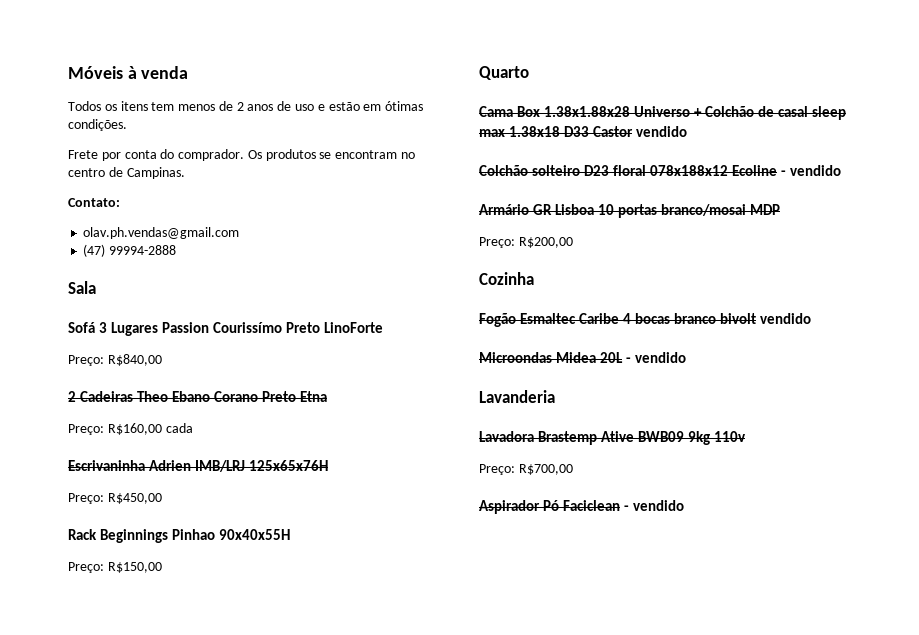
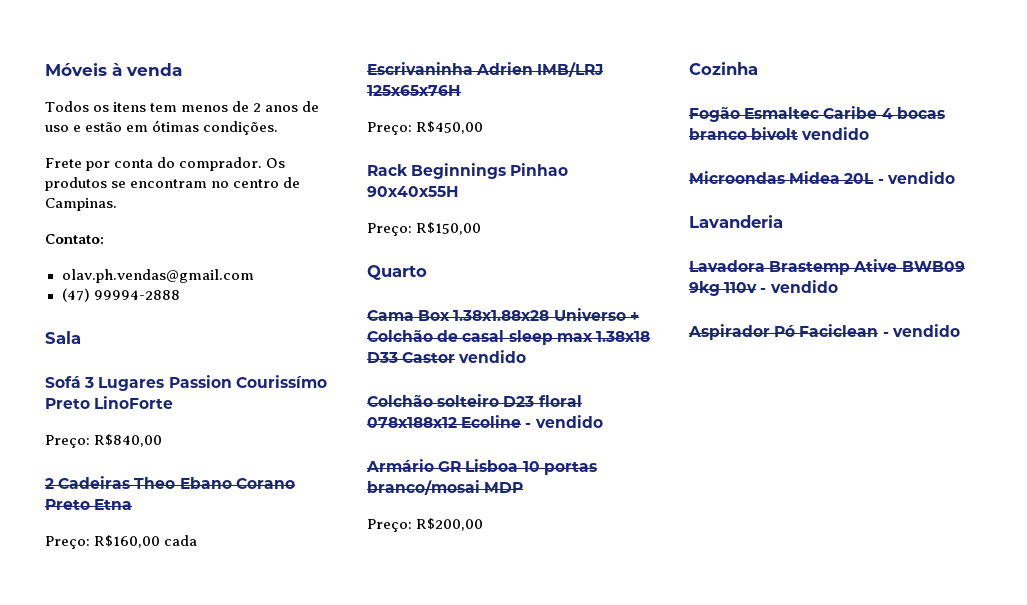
- Lavadora Brastemp Ative BWB09 9kg 110v
- Preço: R$700,00
+ Lavadora Brastemp Ative BWB09 9kg 110v - vendido

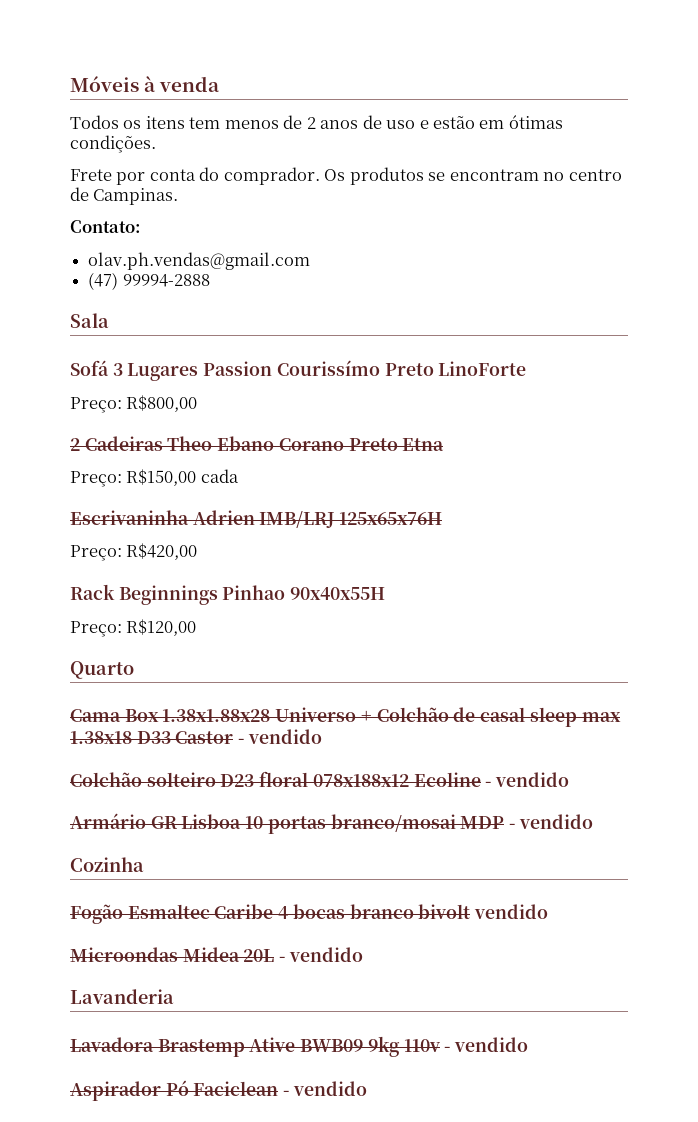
- Preço: R$840,00
+ Preço: R$800,00
- Preço: R$160,00 cada
+ Preço: R$150,00 cada
- Preço: R$450,00
+ Preço: R$420,00
- Preço: R$150,00
+ Preço: R$120,00
- Cama Box 1.38x1.88x28 Universo + Colchão de casal sleep max 1.38x18 D33 Castor vendido
+ Cama Box 1.38x1.88x28 Universo + Colchão de casal sleep max 1.38x18 D33 Castor - vendido
- Armário GR Lisboa 10 portas branco/mosai MDP
- Preço: R$200,00
+ Armário GR Lisboa 10 portas branco/mosai MDP - vendido

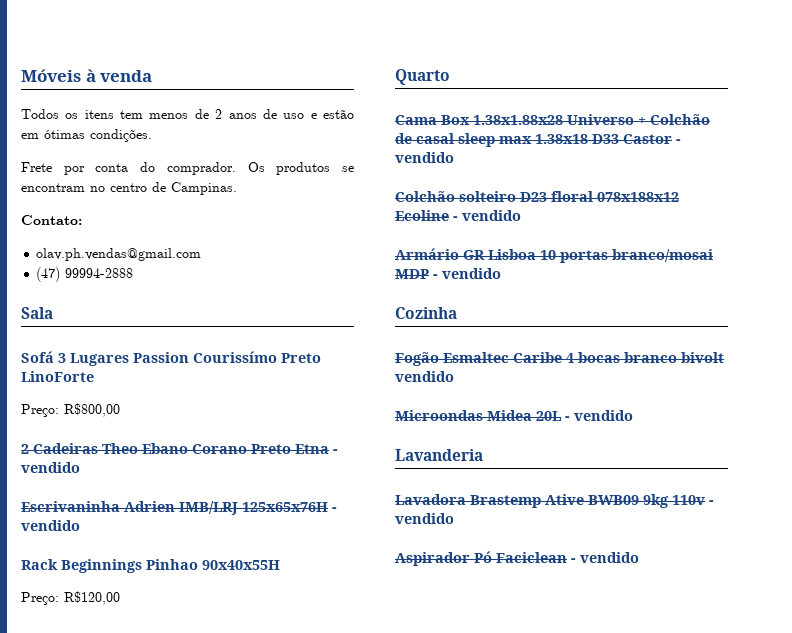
- 2 Cadeiras Theo Ebano Corano Preto Etna
- Preço: R$150,00 cada
+ 2 Cadeiras Theo Ebano Corano Preto Etna - vendido
- Escrivaninha Adrien IMB/LRJ 125x65x76H
- Preço: R$420,00
+ Escrivaninha Adrien IMB/LRJ 125x65x76H - vendido

